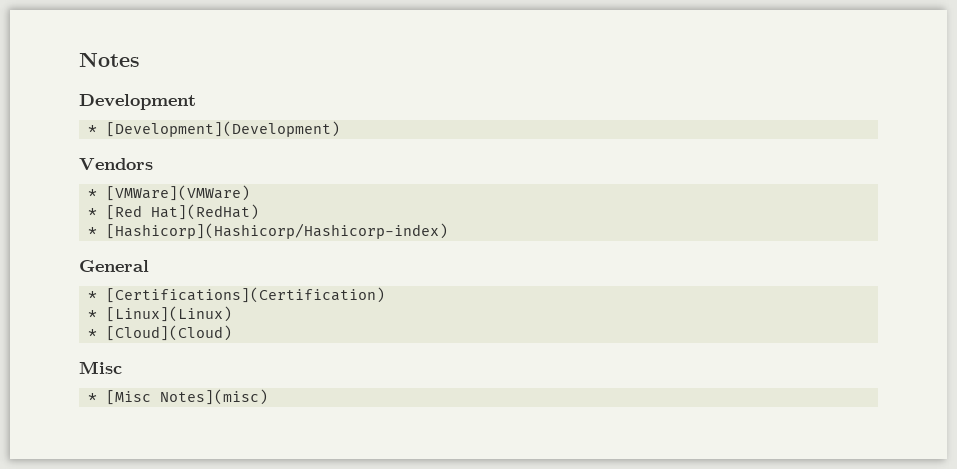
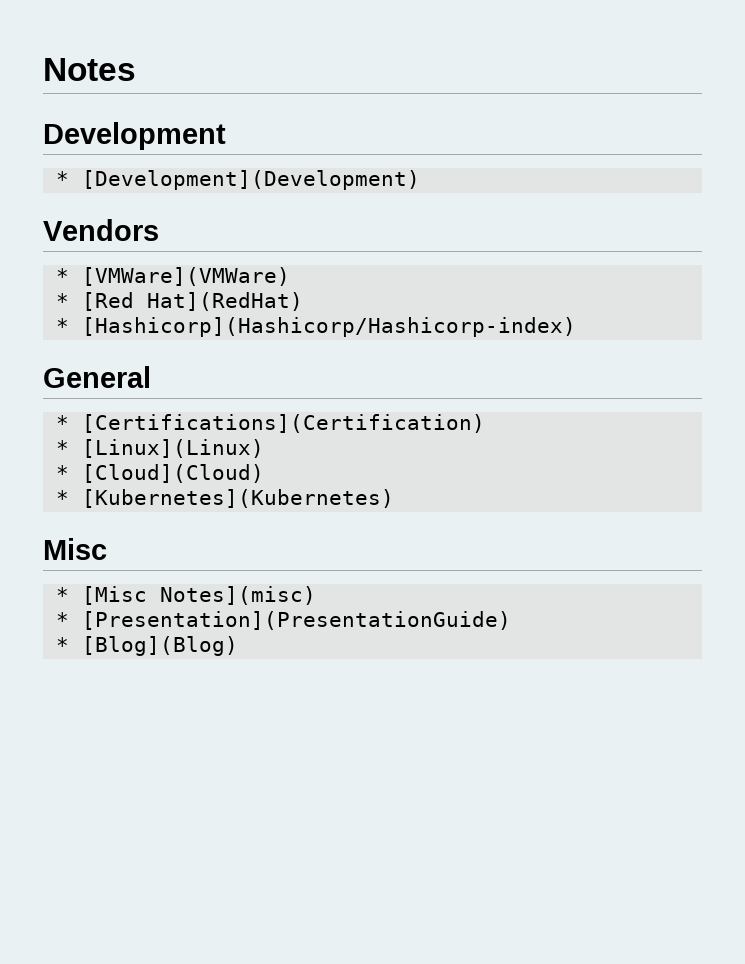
+ * [Kubernetes](Kubernetes)
+ * [Presentation](PresentationGuide)
+ * [Blog](Blog)

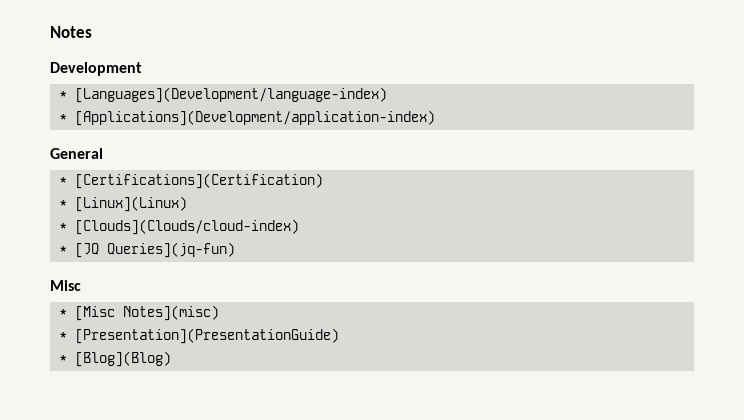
- * [Development](Development)
- Vendors
- * [VMWare](VMWare)
- * [Red Hat](RedHat)
- * [Hashicorp](Hashicorp/Hashicorp-index)
+ * [Languages](Development/language-index)
+ * [Applications](Development/application-index)
- * [Cloud](Cloud)
- * [Kubernetes](Kubernetes)
+ * [Clouds](Clouds/cloud-index)
+ * [JQ Queries](jq-fun)

